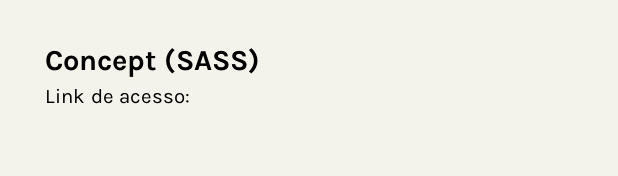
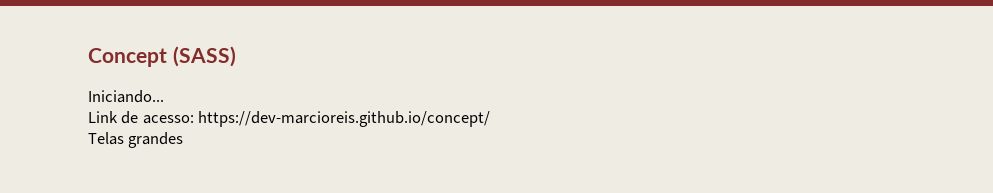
+ Iniciando...
- Link de acesso:
+ Link de acesso: https://dev-marcioreis.github.io/concept/
+ Telas grandes

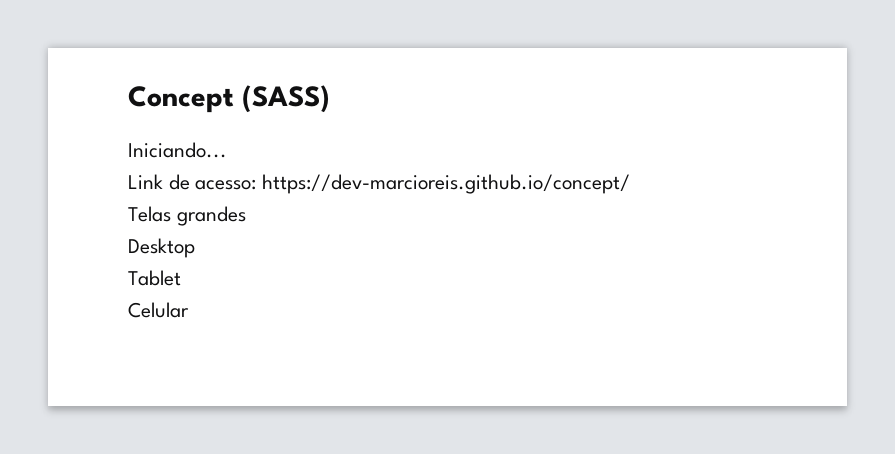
+ Desktop
+ Tablet
+ Celular

